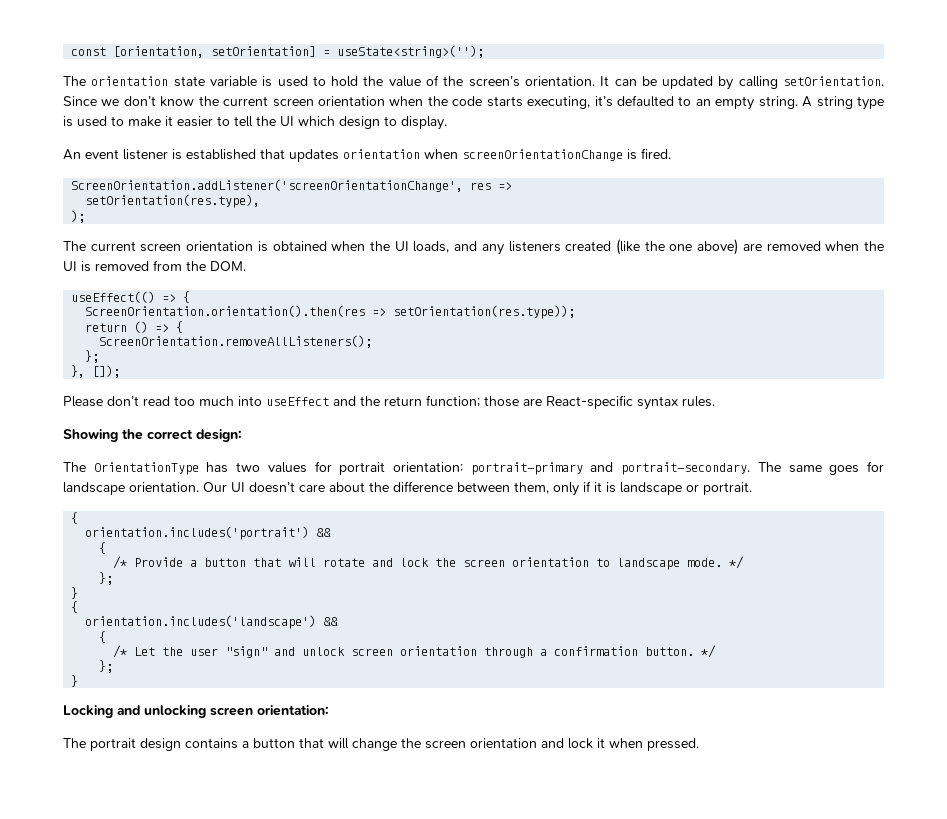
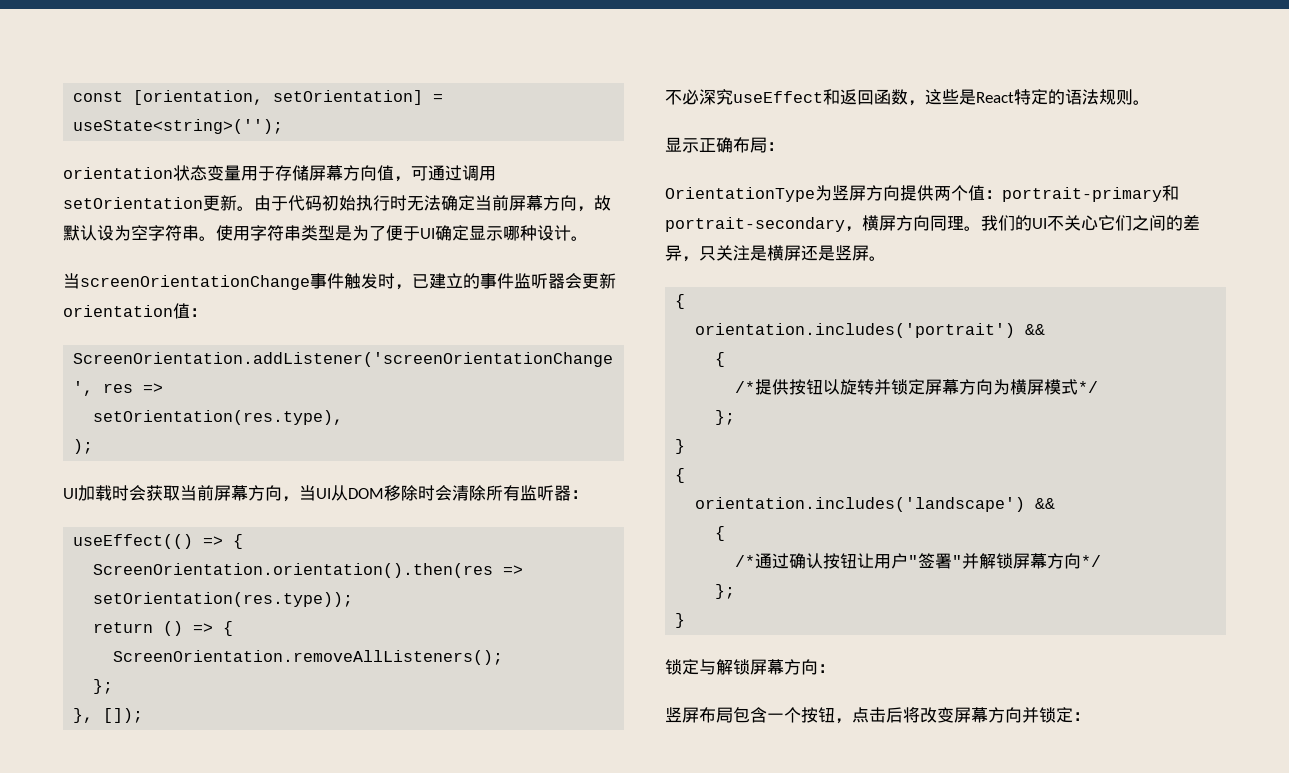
- The orientation state variable is used to hold the value of the screen’s orientation. It can be updated by calling setOrientation. Since we don’t know the current screen orientation when the code starts executing, it’s defaulted to an empty string. A string type is used to make it easier to tell the UI which design to display.
- An event listener is established that updates orientation when screenOrientationChange is fired.
+ orientation状态变量用于存储屏幕方向值，可通过调用setOrientation更新。由于代码初始执行时无法确定当前屏幕方向，故默认设为空字符串。使用字符串类型是为了便于UI确定显示哪种设计。
+ 当screenOrientationChange事件触发时，已建立的事件监听器会更新orientation值：
- The current screen orientation is obtained when the UI loads, and any listeners created (like the one above) are removed when the UI is removed from the DOM.
+ UI加载时会获取当前屏幕方向，当UI从DOM移除时会清除所有监听器：
- Please don’t read too much into useEffect and the return function; those are React-specific syntax rules.
- Showing the correct design:
- The OrientationType has two values for portrait orientation: portrait-primary and portrait-secondary. The same goes for landscape orientation. Our UI doesn’t care about the difference between them, only if it is landscape or portrait.
+ 不必深究useEffect和返回函数，这些是React特定的语法规则。
+ 显示正确布局：
+ OrientationType为竖屏方向提供两个值：portrait-primary和portrait-secondary，横屏方向同理。我们的UI不关心它们之间的差异，只关注是横屏还是竖屏。
- /* Provide a button that will rotate and lock the screen orientation to landscape mode. */
+ /*提供按钮以旋转并锁定屏幕方向为横屏模式*/
- /* Let the user "sign" and unlock screen orientation through a confirmation button. */
+ /*通过确认按钮让用户"签署"并解锁屏幕方向*/
  };
  }
- Locking and unlocking screen orientation:
- The portrait design contains a button that will change the screen orientation and lock it when pressed.
+ 锁定与解锁屏幕方向：
+ 竖屏布局包含一个按钮，点击后将改变屏幕方向并锁定：

